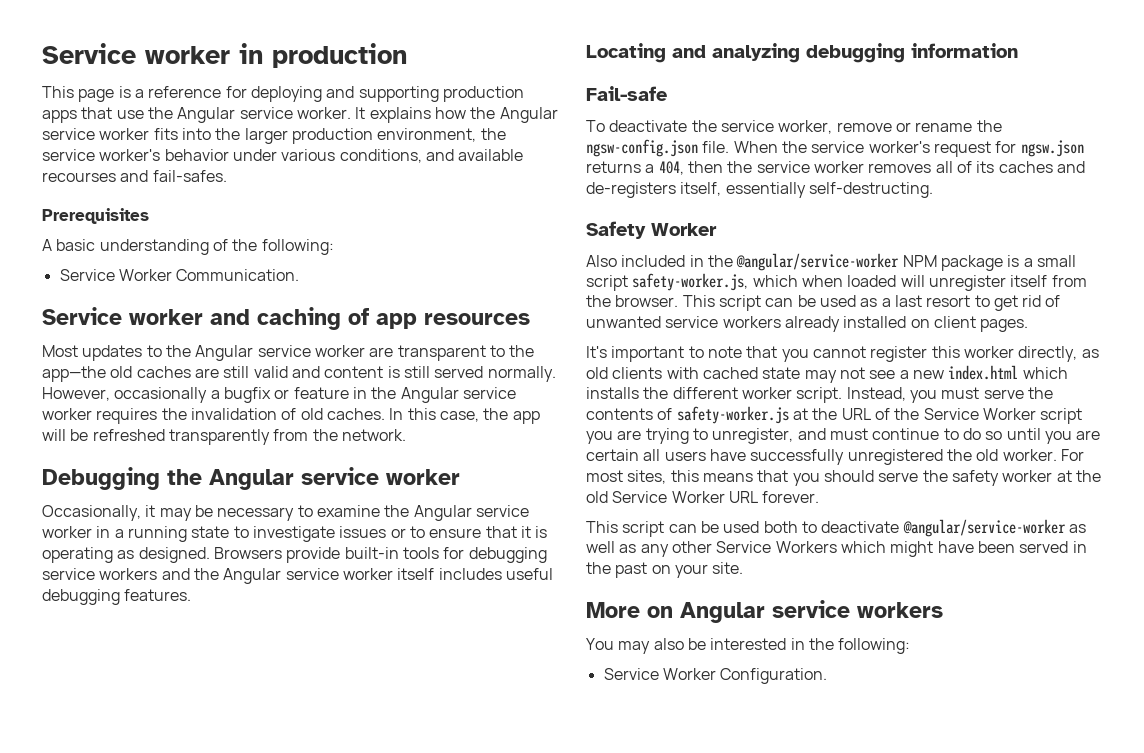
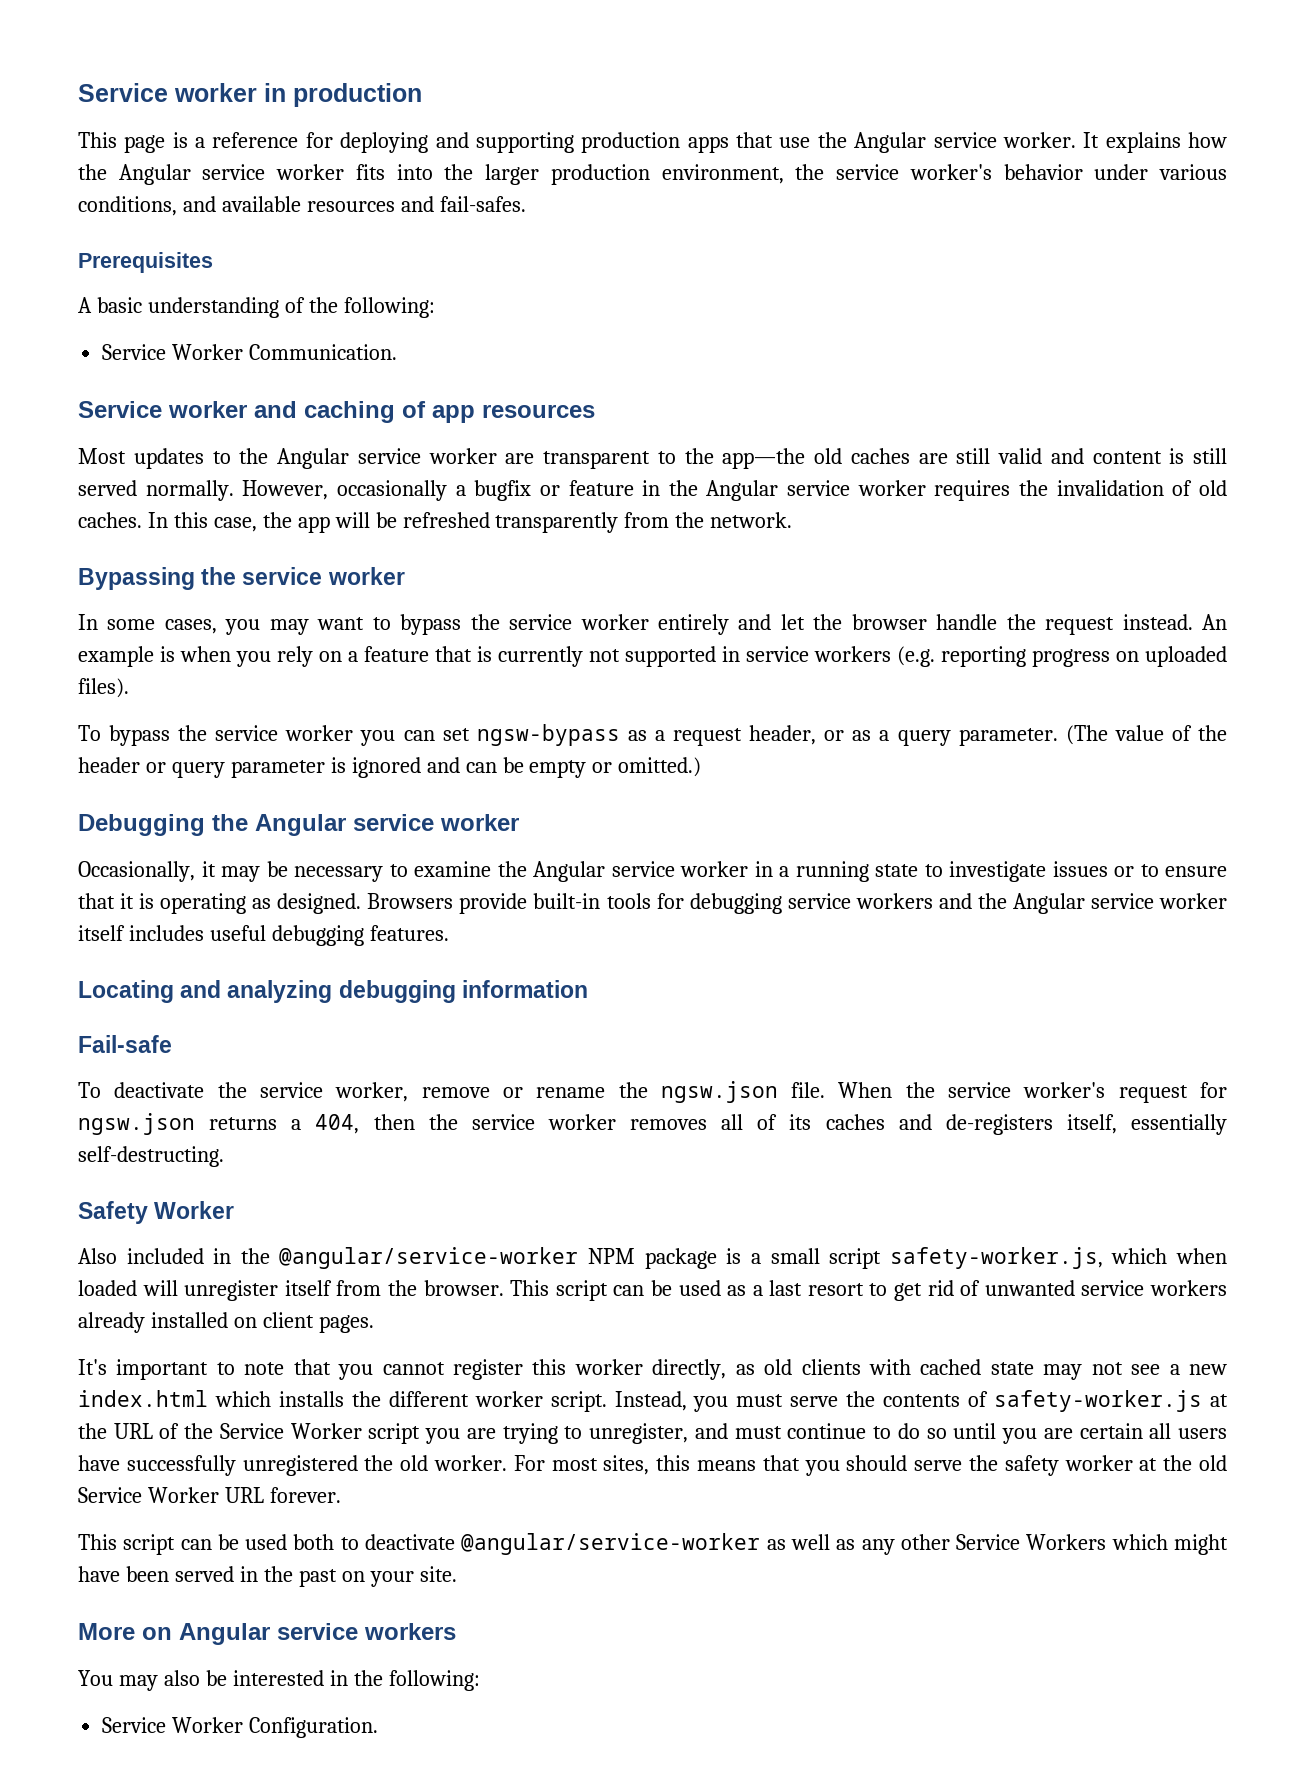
- It explains how the Angular service worker fits into the larger production environment, the service worker's behavior under various conditions, and available recourses and fail-safes.
+ It explains how the Angular service worker fits into the larger production environment, the service worker's behavior under various conditions, and available resources and fail-safes.
+ Bypassing the service worker
+ In some cases, you may want to bypass the service worker entirely and let the browser handle the request instead. An example is when you rely on a feature that is currently not supported in service workers (e.g. reporting progress on uploaded files).
+ To bypass the service worker you can set ngsw-bypass as a request header, or as a query parameter. (The value of the header or query parameter is ignored and can be empty or omitted.)
- To deactivate the service worker, remove or rename the ngsw-config.json file.
+ To deactivate the service worker, remove or rename the ngsw.json file.

